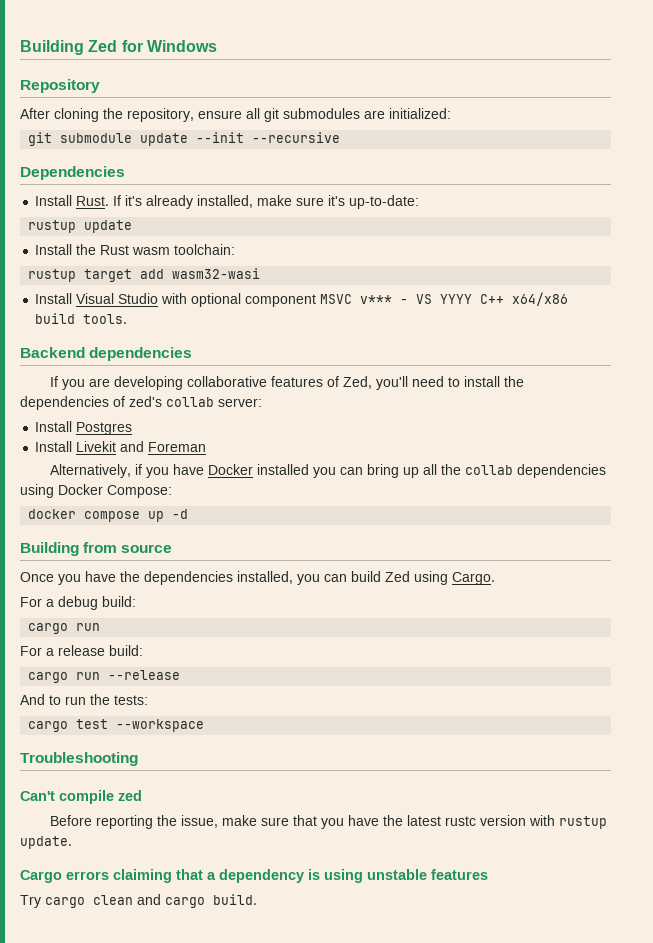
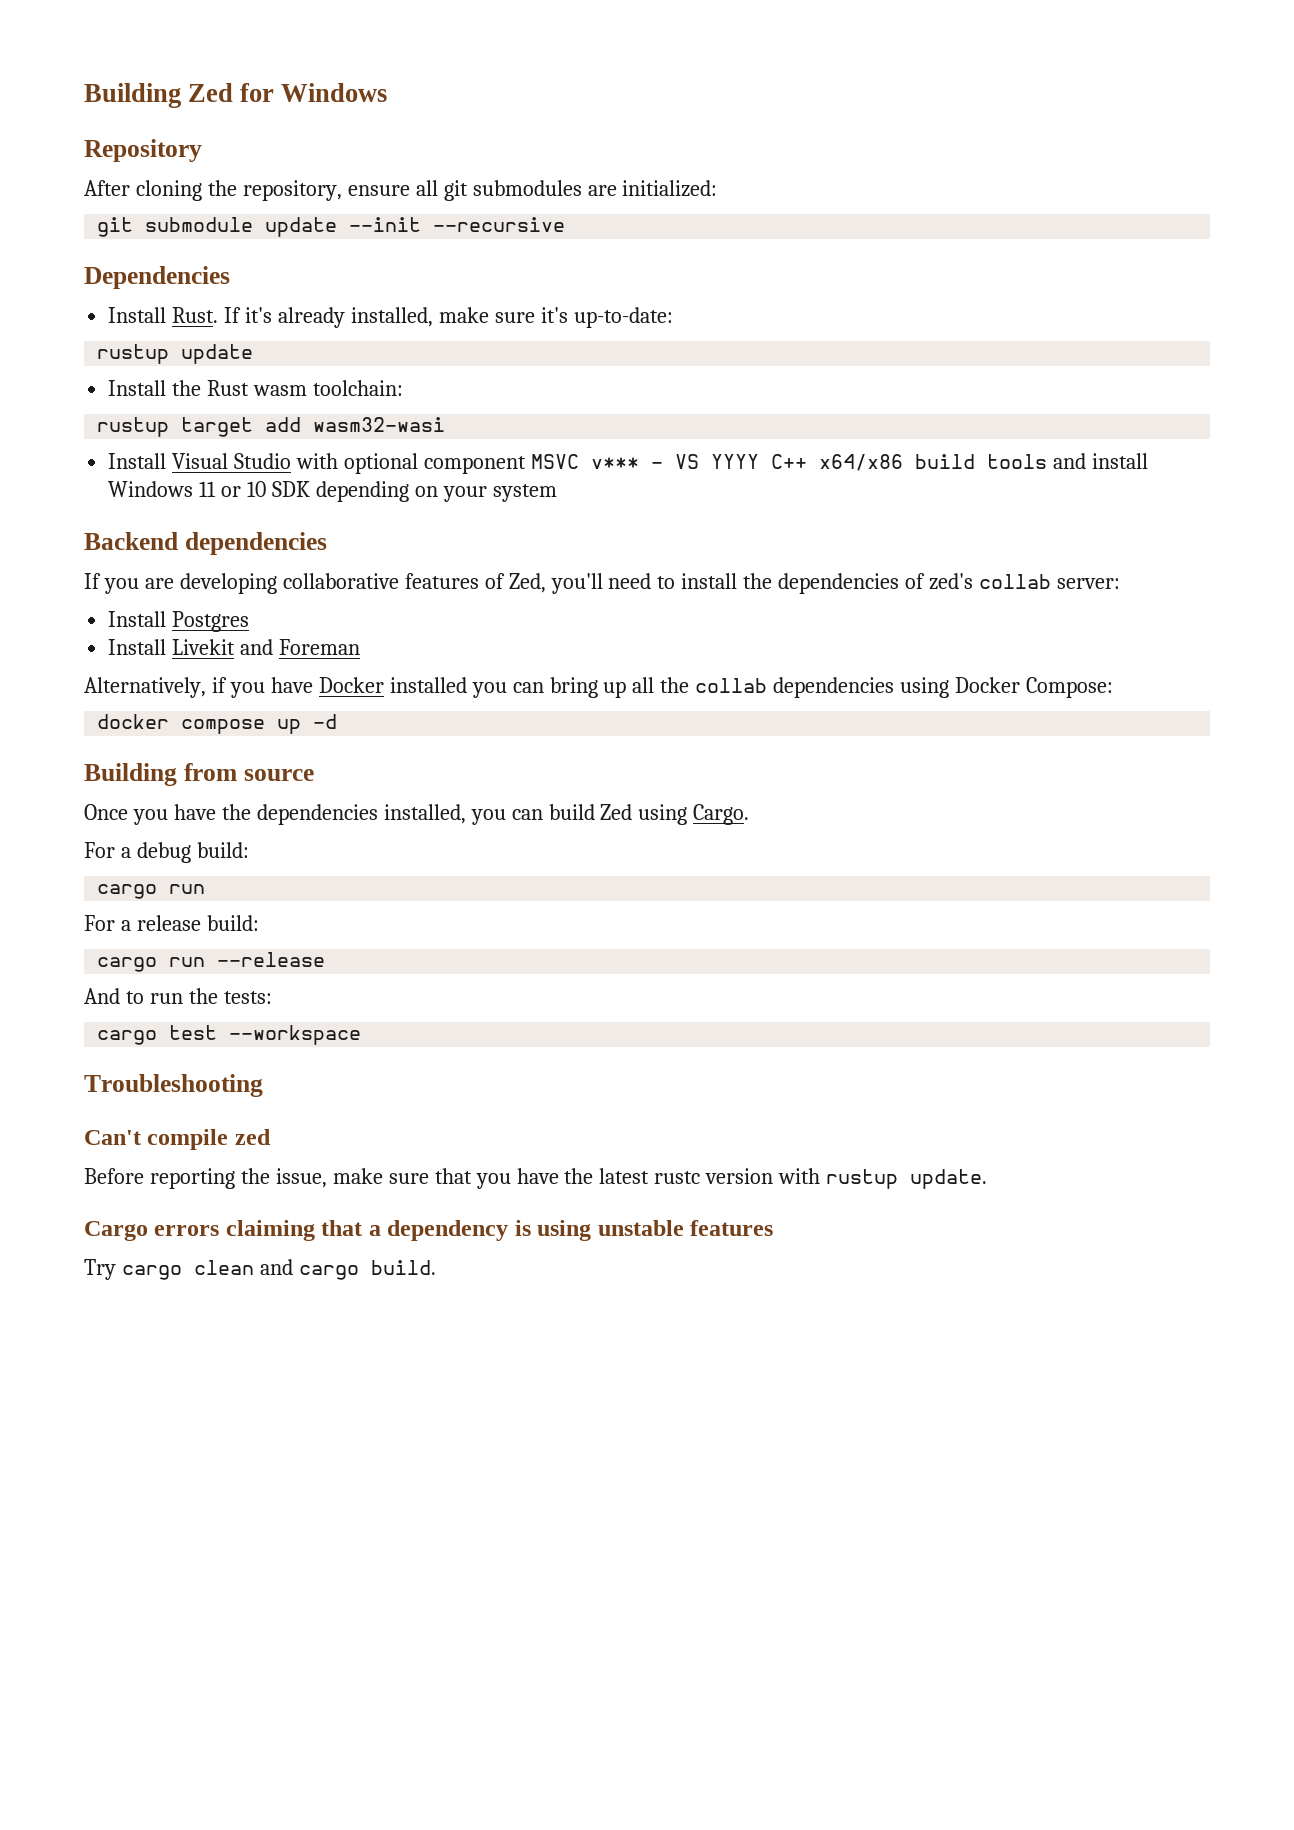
- Install Visual Studio with optional component MSVC v*** - VS YYYY C++ x64/x86 build tools.
+ Install Visual Studio with optional component MSVC v*** - VS YYYY C++ x64/x86 build tools and install Windows 11 or 10 SDK depending on your system

